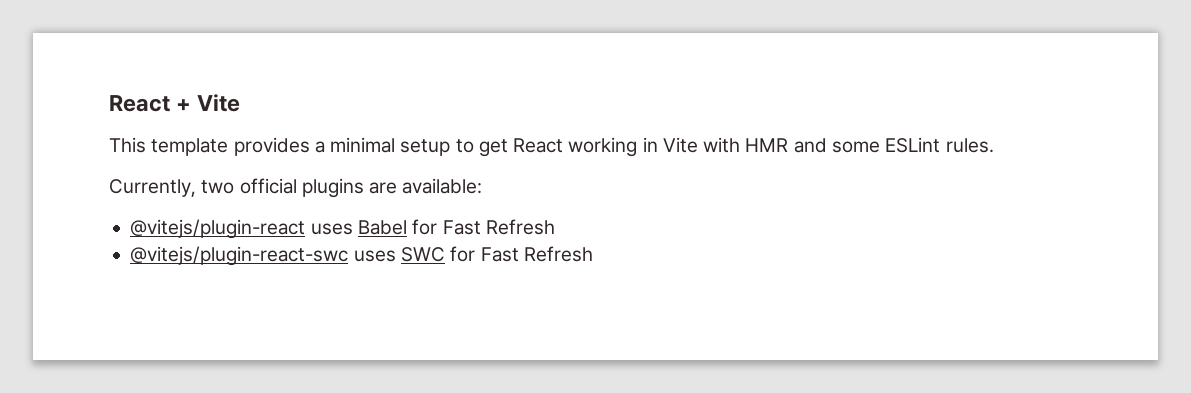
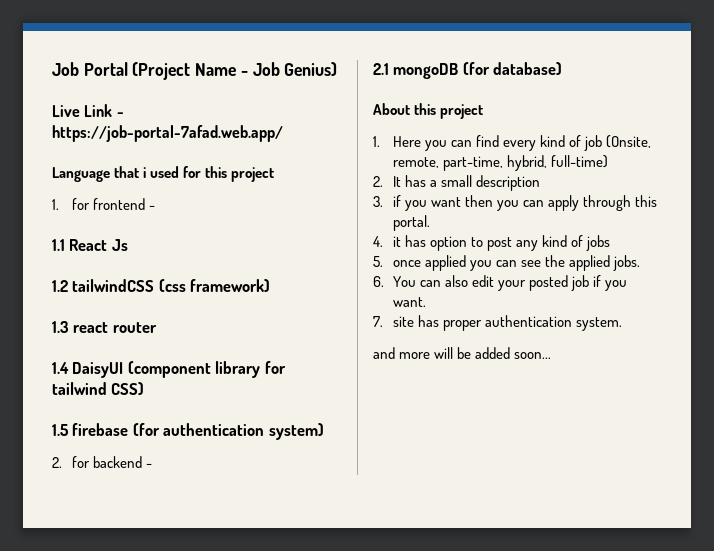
- React + Vite
- This template provides a minimal setup to get React working in Vite with HMR and some ESLint rules.
- Currently, two official plugins are available:
- @vitejs/plugin-react uses Babel for Fast Refresh
- @vitejs/plugin-react-swc uses SWC for Fast Refresh
+ Job Portal (Project Name - Job Genius)
+ Live Link - https://job-portal-7afad.web.app/
+ Language that i used for this project
+ 1. for frontend -
+ 1.1 React Js
+ 1.2 tailwindCSS (css framework)
+ 1.3 react router
+ 1.4 DaisyUI (component library for tailwind CSS)
+ 1.5 firebase (for authentication system)
+ 2. for backend -
+ 2.1 mongoDB (for database)
+ About this project
+ 1. Here you can find every kind of job (Onsite, remote, part-time, hybrid, full-time)
+ 2. It has a small description
+ 3. if you want then you can apply through this portal.
+ 4. it has option to post any kind of jobs
+ 5. once applied you can see the applied jobs.
+ 6. You can also edit your posted job if you want.
+ 7. site has proper authentication system.
+ and more will be added soon...

